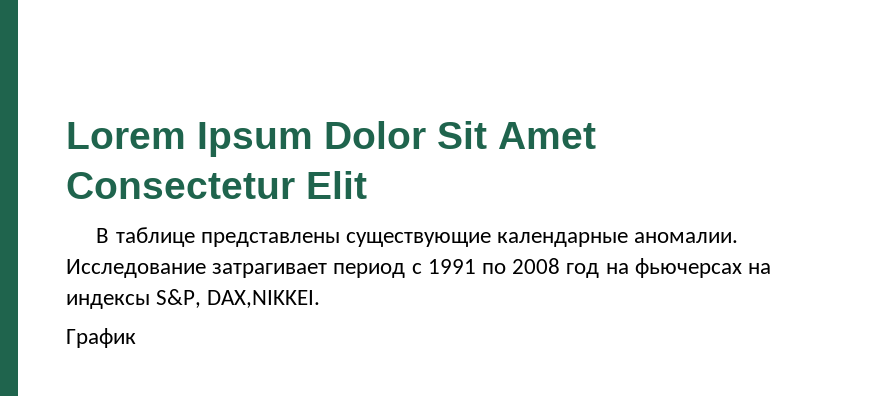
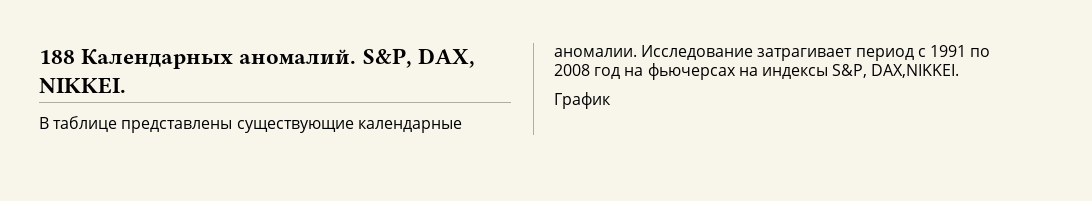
- Lorem Ipsum Dolor Sit Amet Consectetur Elit
+ 188 Календарных аномалий. S&P, DAX, NIKKEI.

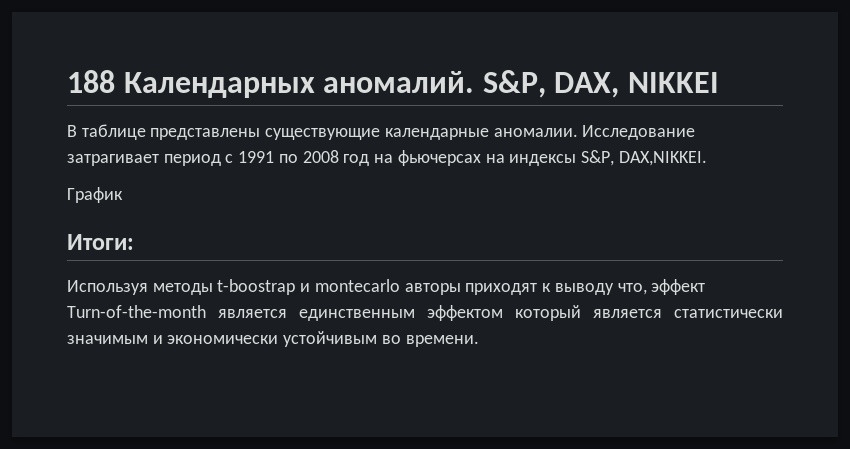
- S&P, DAX, NIKKEI.
+ S&P, DAX, NIKKEI
+ Итоги:
+ Используя методы t-boostrap и montecarlo авторы приходят к выводу что, эффект Turn-of-the-month является единственным эффектом который является статистически значимым и экономически устойчивым во времени.

